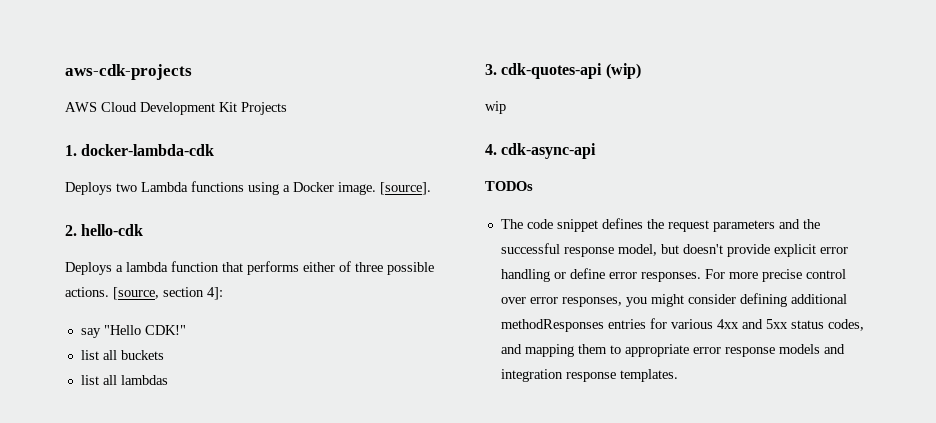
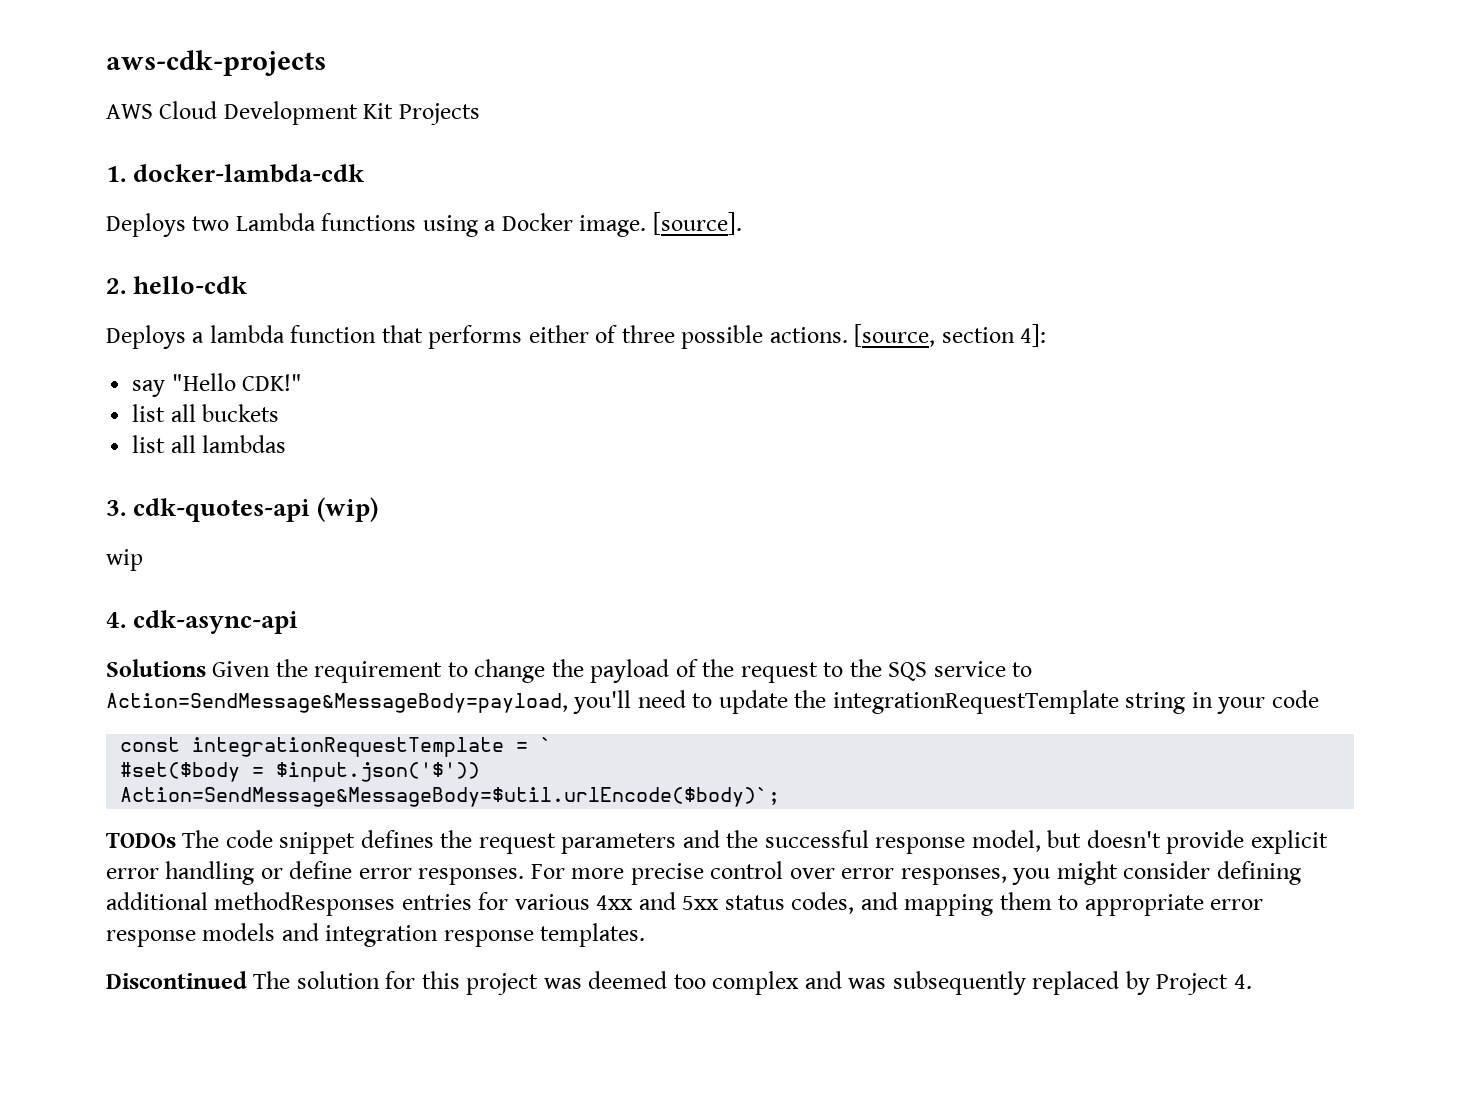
+ Solutions Given the requirement to change the payload of the request to the SQS service to Action=SendMessage&MessageBody=payload, you'll need to update the integrationRequestTemplate string in your code
+ const integrationRequestTemplate = `
+ #set($body = $input.json('$'))
+ Action=SendMessage&MessageBody=$util.urlEncode($body)`;
- TODOs
- The code snippet defines the request parameters and the successful response model, but doesn't provide explicit error handling or define error responses.
+ TODOs The code snippet defines the request parameters and the successful response model, but doesn't provide explicit error handling or define error responses.
+ Discontinued The solution for this project was deemed too complex and was subsequently replaced by Project 4.

